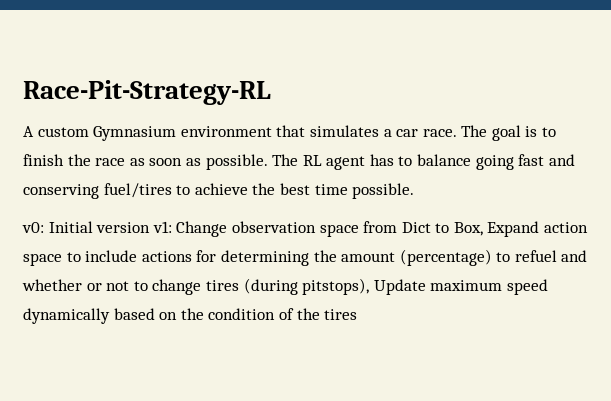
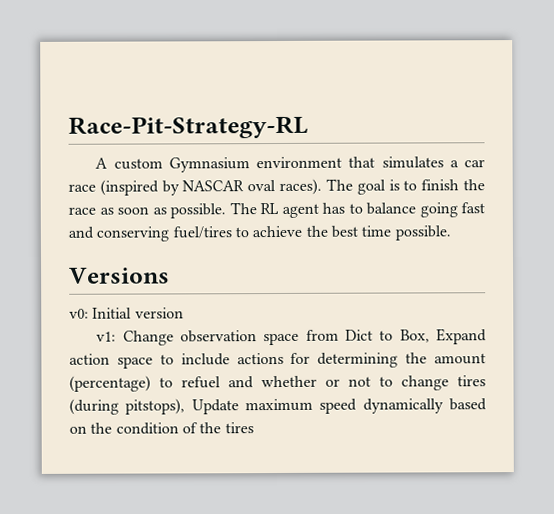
- A custom Gymnasium environment that simulates a car race.
+ A custom Gymnasium environment that simulates a car race (inspired by NASCAR oval races).
+ Versions
- v0: Initial version v1: Change observation space from Dict to Box, Expand action space to include actions for determining the amount (percentage) to refuel and whether or not to change tires (during pitstops), Update maximum speed dynamically based on the condition of the tires
+ v0: Initial version
+ v1: Change observation space from Dict to Box, Expand action space to include actions for determining the amount (percentage) to refuel and whether or not to change tires (during pitstops), Update maximum speed dynamically based on the condition of the tires

